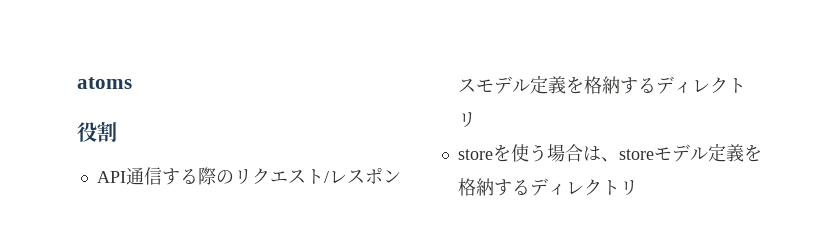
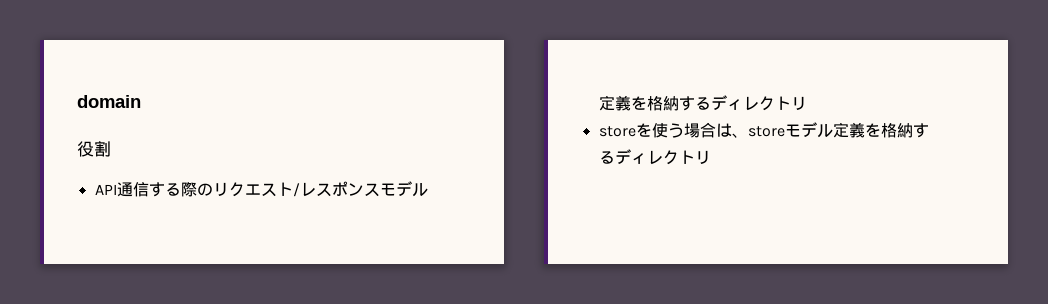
- atoms
+ domain

